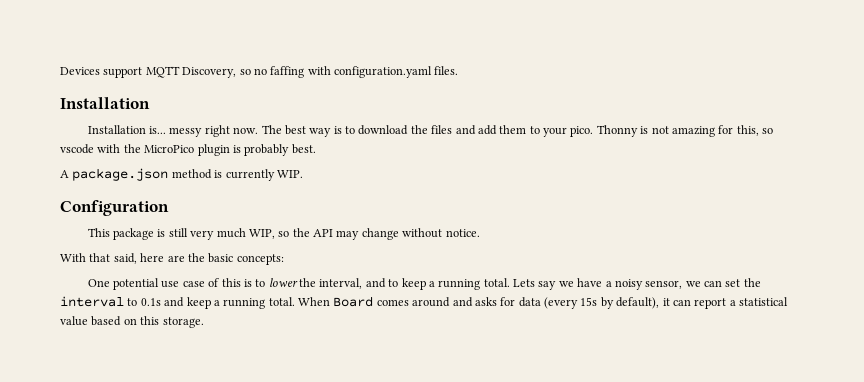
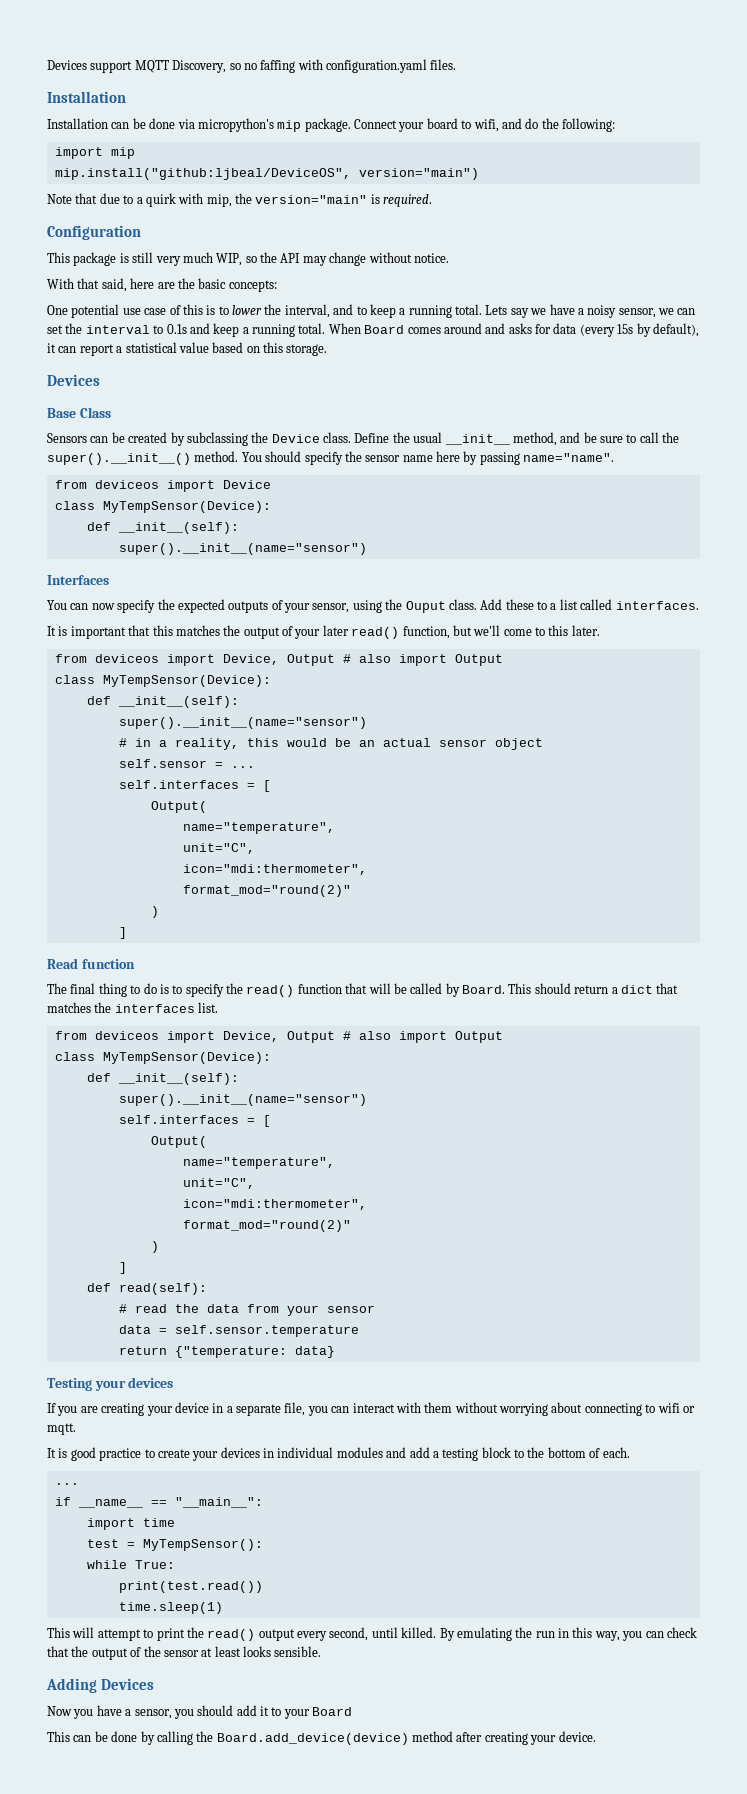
- Installation is... messy right now. The best way is to download the files and add them to your pico. Thonny is not amazing for this, so vscode with the MicroPico plugin is probably best.
- A package.json method is currently WIP.
+ Installation can be done via micropython's mip package. Connect your board to wifi, and do the following:
+ import mip
+ mip.install("github:ljbeal/DeviceOS", version="main")
+ Note that due to a quirk with mip, the version="main" is required.
  When Board comes around and asks for data (every 15s by default), it can report a statistical value based on this storage.
+ Devices
+ Base Class
+ Sensors can be created by subclassing the Device class. Define the usual __init__ method, and be sure to call the super().__init__() method. You should specify the sensor name here by passing name="name".
+ from deviceos import Device
+ class MyTempSensor(Device):
+ def __init__(self):
+ super().__init__(name="sensor")
+ Interfaces
+ You can now specify the expected outputs of your sensor, using the Ouput class. Add these to a list called interfaces.
+ It is important that this matches the output of your later read() function, but we'll come to this later.
+ from deviceos import Device, Output # also import Output
+ class MyTempSensor(Device):
+ def __init__(self):
+ super().__init__(name="sensor")
+ # in a reality, this would be an actual sensor object
+ self.sensor = ...
+ self.interfaces = [
+ Output(
+ name="temperature",
+ unit="C",
+ icon="mdi:thermometer",
+ format_mod="round(2)"
+ )
+ ]
+ Read function
+ The final thing to do is to specify the read() function that will be called by Board. This should return a dict that matches the interfaces list.
+ from deviceos import Device, Output # also import Output
+ class MyTempSensor(Device):
+ def __init__(self):
+ super().__init__(name="sensor")
+ self.interfaces = [
+ Output(
+ name="temperature",
+ unit="C",
+ icon="mdi:thermometer",
+ format_mod="round(2)"
+ )
+ ]
+ def read(self):
+ # read the data from your sensor
+ data = self.sensor.temperature
+ return {"temperature: data}
+ Testing your devices
+ If you are creating your device in a separate file, you can interact with them without worrying about connecting to wifi or mqtt.
+ It is good practice to create your devices in individual modules and add a testing block to the bottom of each.
+ ...
+ if __name__ == "__main__":
+ import time
+ test = MyTempSensor():
+ while True:
+ print(test.read())
+ time.sleep(1)
+ This will attempt to print the read() output every second, until killed. By emulating the run in this way, you can check that the output of the sensor at least looks sensible.
+ Adding Devices
+ Now you have a sensor, you should add it to your Board
+ This can be done by calling the Board.add_device(device) method after creating your device.

